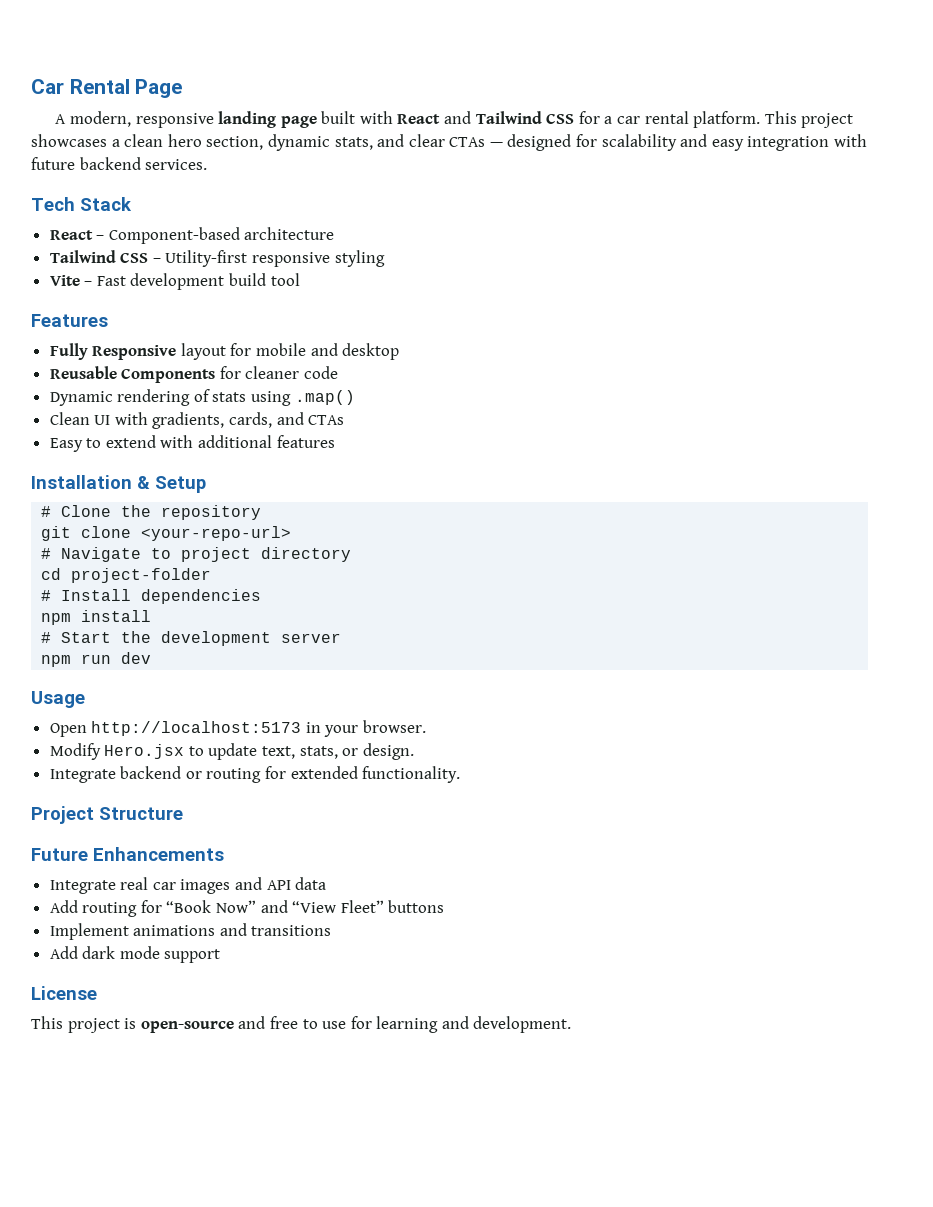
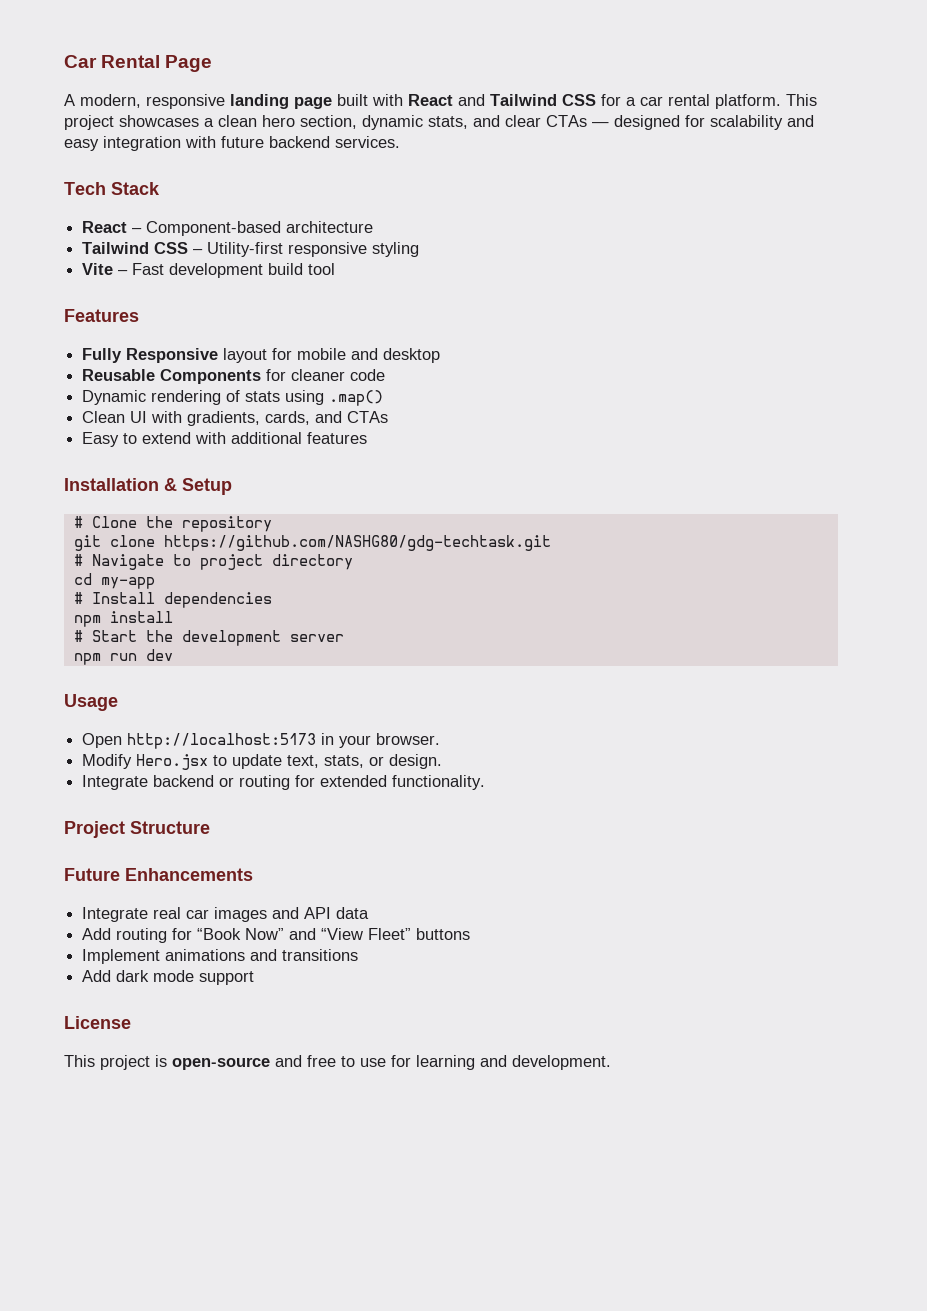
- git clone <your-repo-url>
+ git clone https://github.com/NASHG80/gdg-techtask.git
- cd project-folder
+ cd my-app

